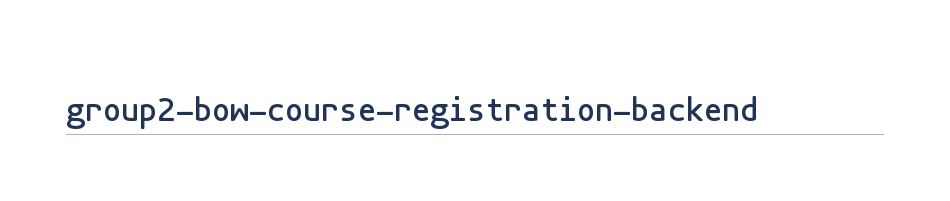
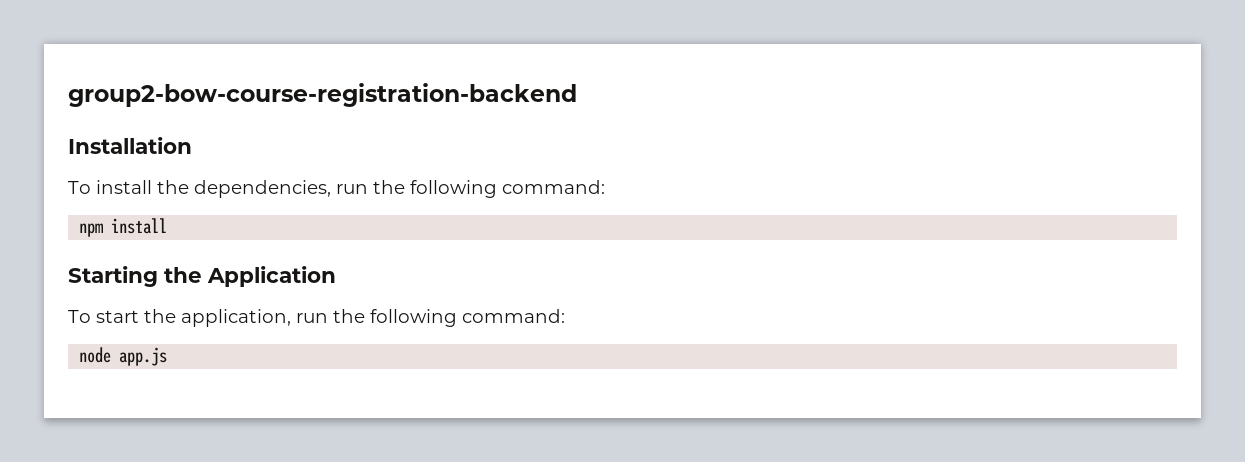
+ Installation
+ To install the dependencies, run the following command:
+ npm install
+ Starting the Application
+ To start the application, run the following command:
+ node app.js

